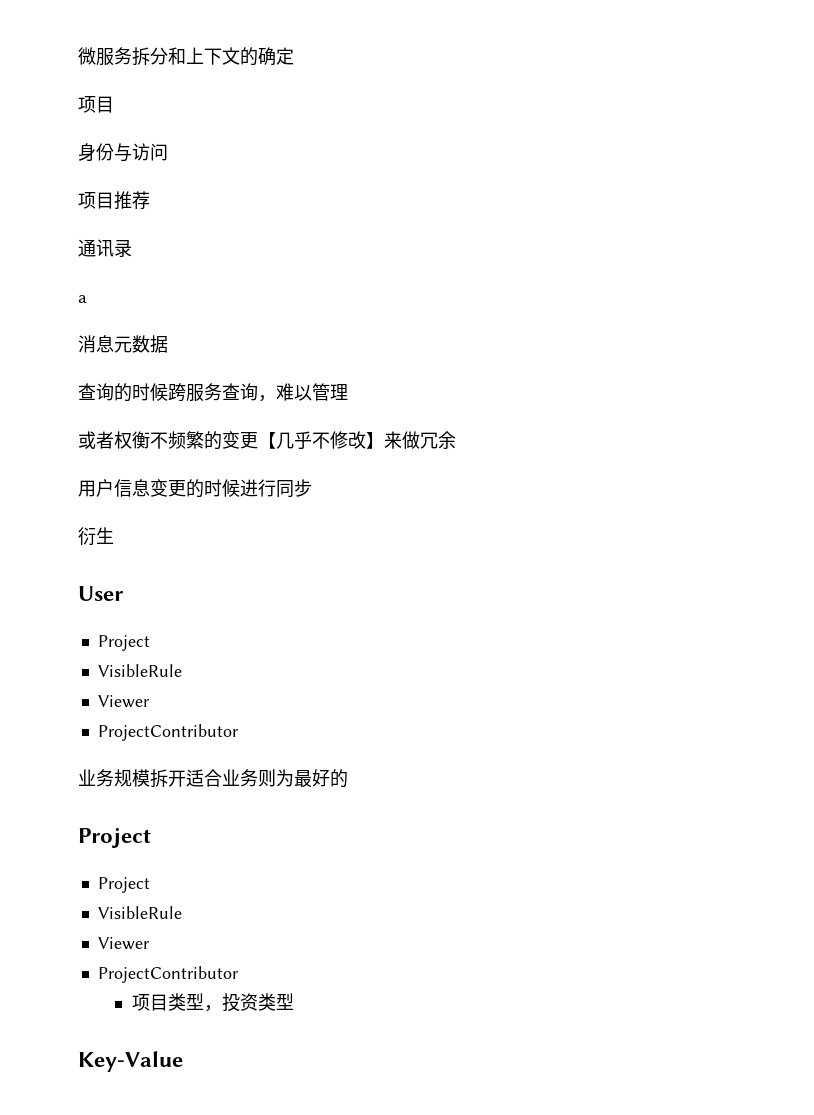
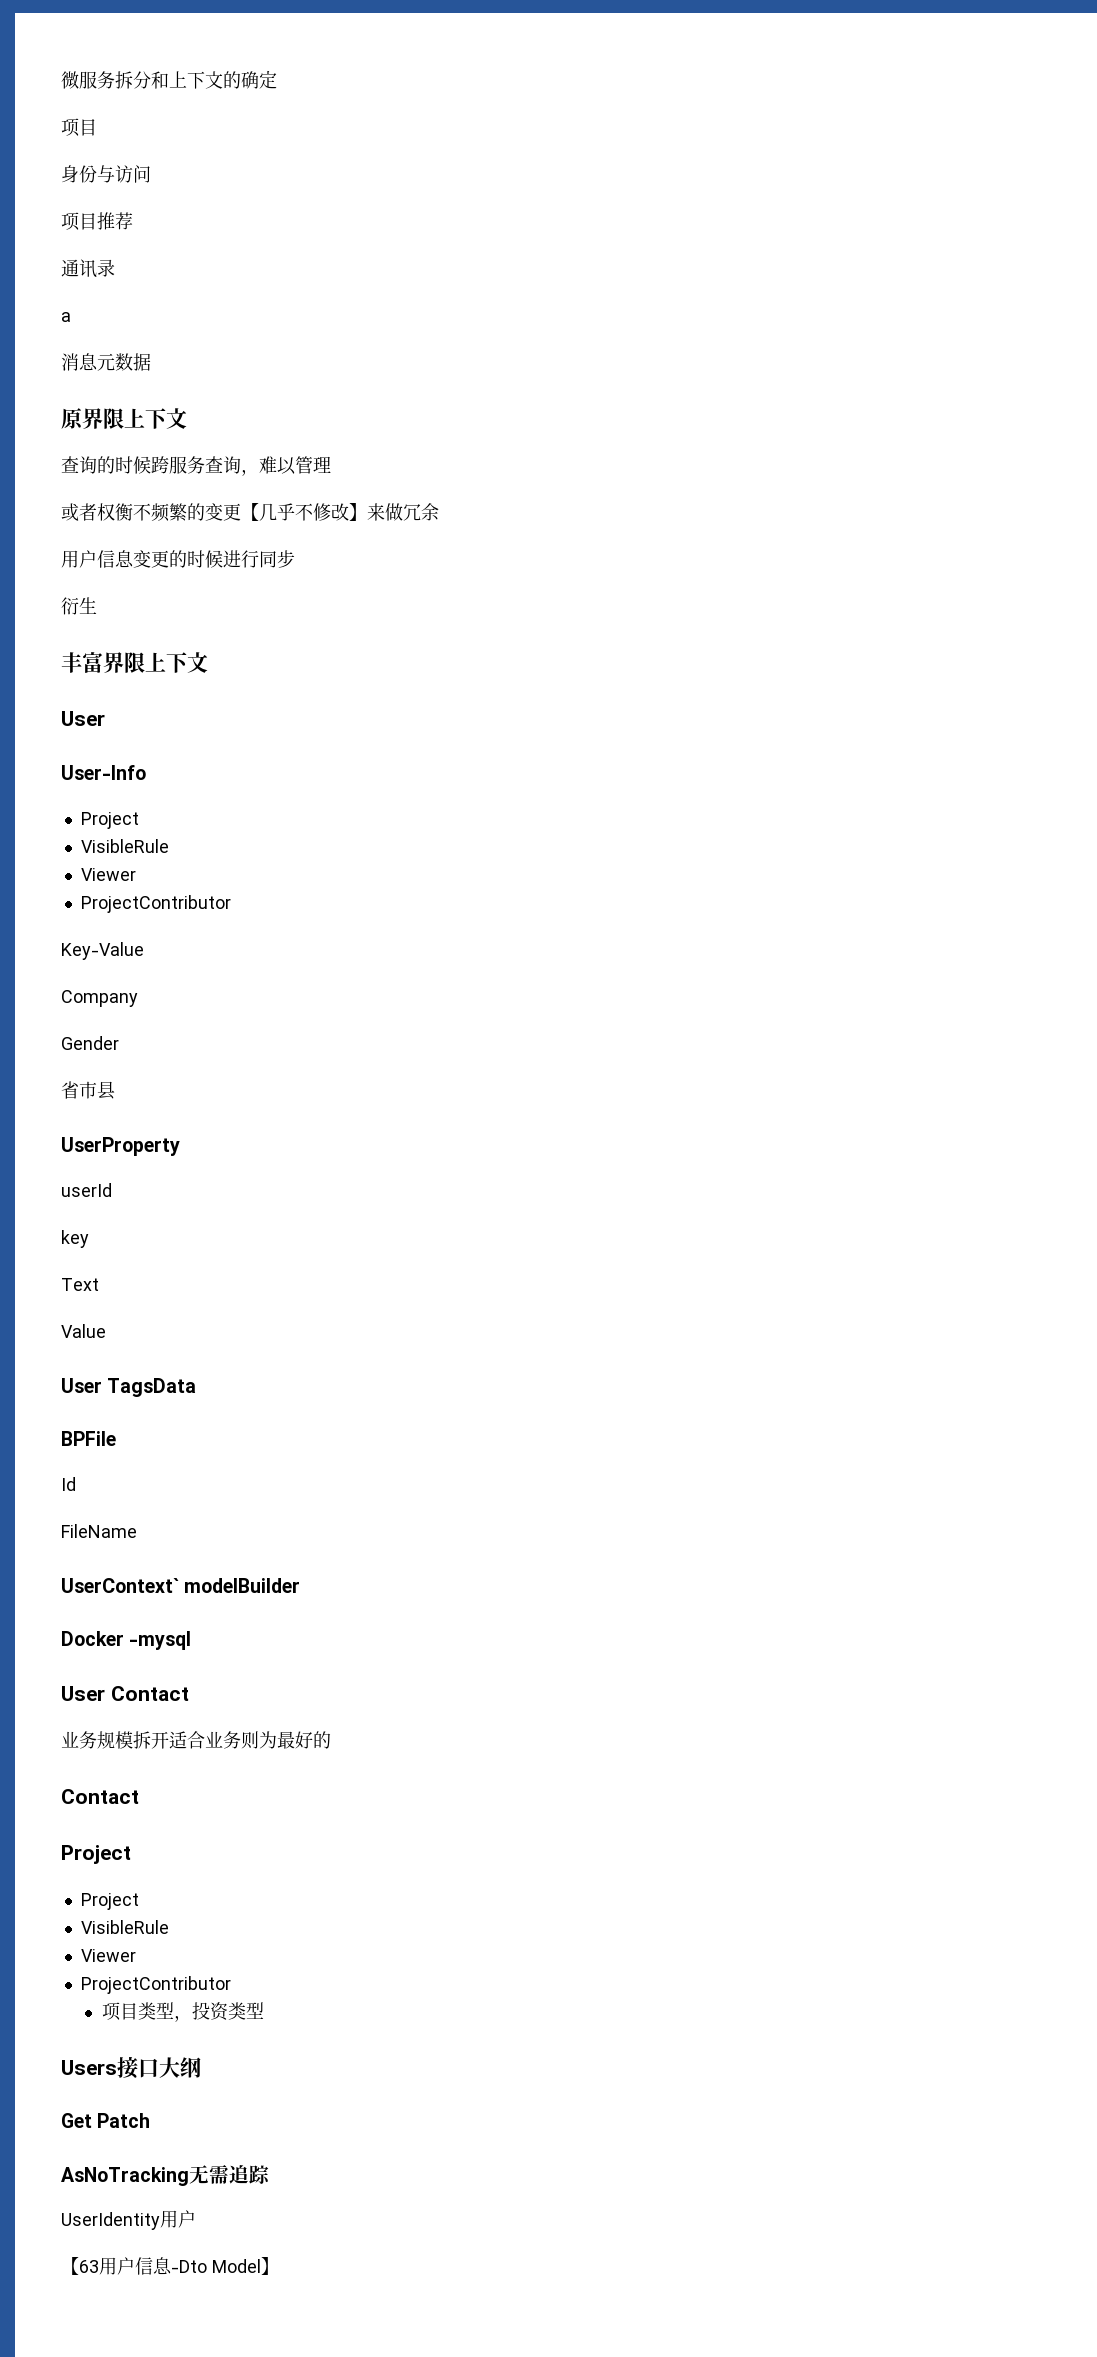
+ 原界限上下文
+ 丰富界限上下文
  User
+ User-Info
  Project
  VisibleRule
  Viewer
  ProjectContributor
+ Key-Value
+ Company
+ Gender
+ 省市县
+ UserProperty
+ userId
+ key
+ Text
+ Value
+ User TagsData
+ BPFile
+ Id
+ FileName
+ UserContext` modelBuilder
+ Docker -mysql
+ User Contact
  业务规模拆开适合业务则为最好的
+ Contact
- Key-Value
+ Users接口大纲
+ Get Patch
+ AsNoTracking无需追踪
+ UserIdentity用户
+ 【63用户信息-Dto Model】

